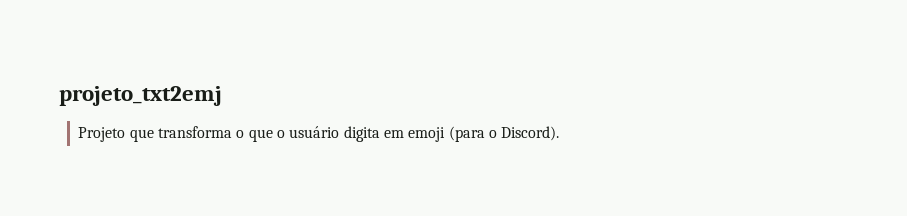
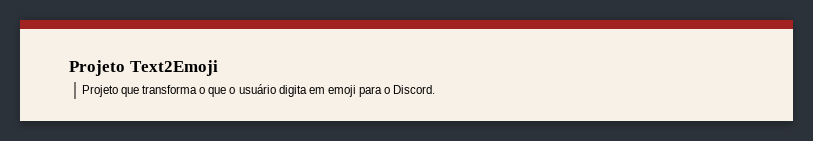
- projeto_txt2emj
+ Projeto Text2Emoji
- Projeto que transforma o que o usuário digita em emoji (para o Discord).
+ Projeto que transforma o que o usuário digita em emoji para o Discord.

